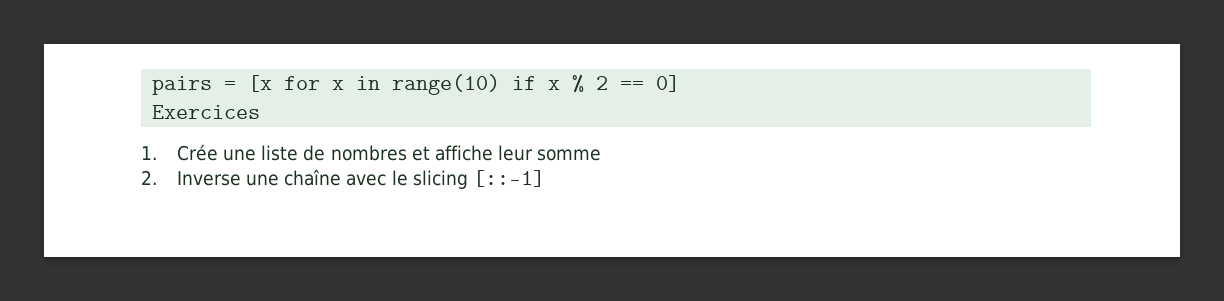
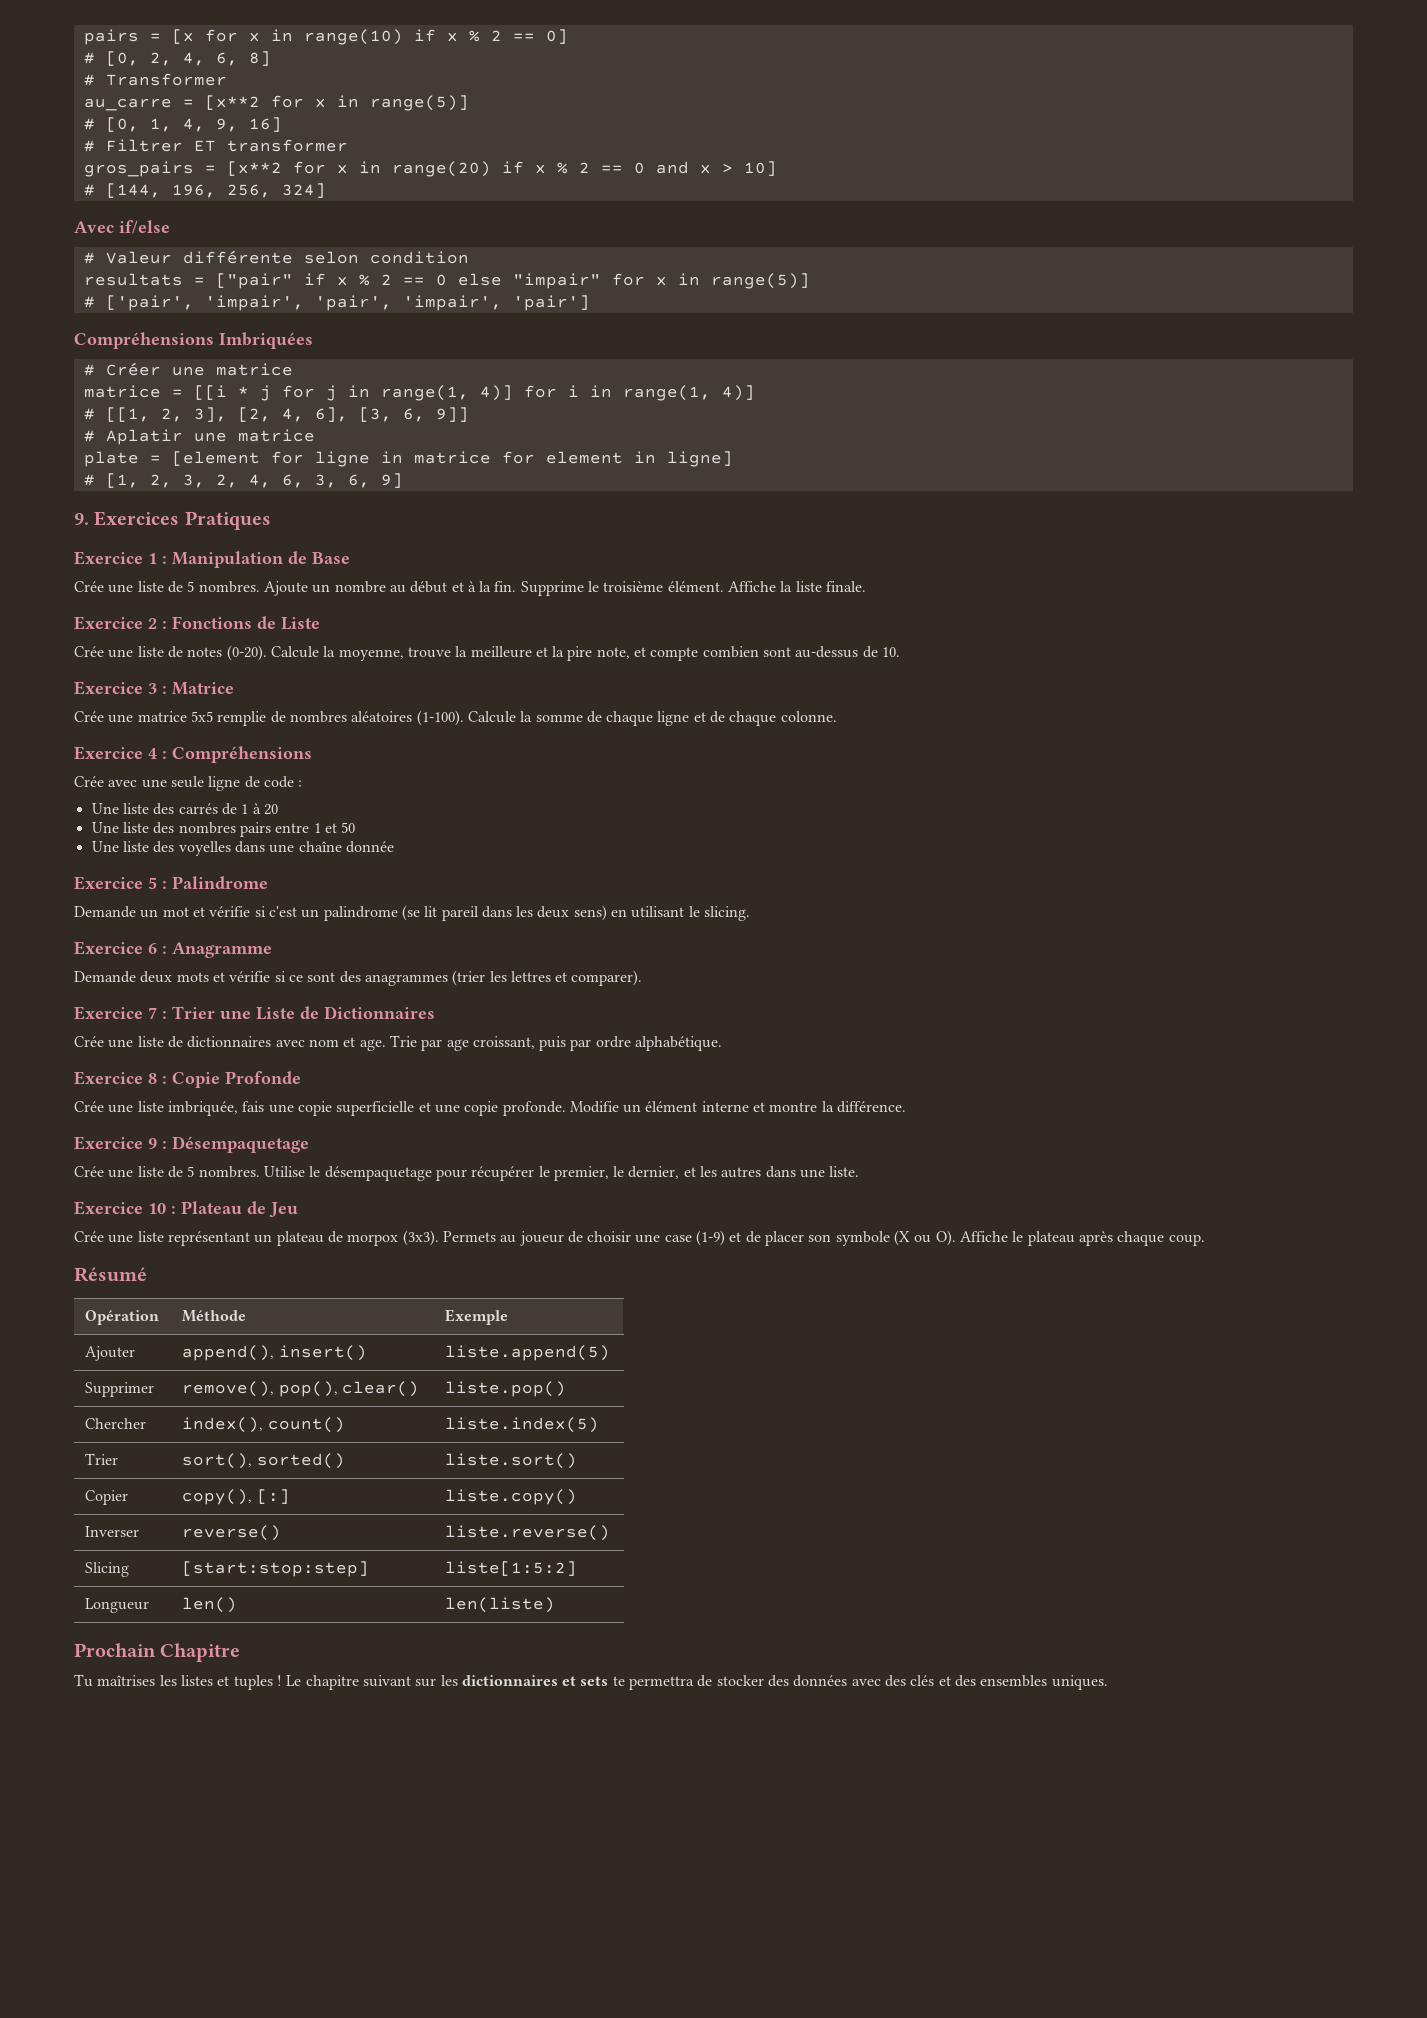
- Exercices
- 1. Crée une liste de nombres et affiche leur somme
- 2. Inverse une chaîne avec le slicing [::-1]
+ # [0, 2, 4, 6, 8]
+ # Transformer
+ au_carre = [x**2 for x in range(5)]
+ # [0, 1, 4, 9, 16]
+ # Filtrer ET transformer
+ gros_pairs = [x**2 for x in range(20) if x % 2 == 0 and x > 10]
+ # [144, 196, 256, 324]
+ Avec if/else
+ # Valeur différente selon condition
+ resultats = ["pair" if x % 2 == 0 else "impair" for x in range(5)]
+ # ['pair', 'impair', 'pair', 'impair', 'pair']
+ Compréhensions Imbriquées
+ # Créer une matrice
+ matrice = [[i * j for j in range(1, 4)] for i in range(1, 4)]
+ # [[1, 2, 3], [2, 4, 6], [3, 6, 9]]
+ # Aplatir une matrice
+ plate = [element for ligne in matrice for element in ligne]
+ # [1, 2, 3, 2, 4, 6, 3, 6, 9]
+ 9. Exercices Pratiques
+ Exercice 1 : Manipulation de Base
+ Crée une liste de 5 nombres. Ajoute un nombre au début et à la fin. Supprime le troisième élément. Affiche la liste finale.
+ Exercice 2 : Fonctions de Liste
+ Crée une liste de notes (0-20). Calcule la moyenne, trouve la meilleure et la pire note, et compte combien sont au-dessus de 10.
+ Exercice 3 : Matrice
+ Crée une matrice 5x5 remplie de nombres aléatoires (1-100). Calcule la somme de chaque ligne et de chaque colonne.
+ Exercice 4 : Compréhensions
+ Crée avec une seule ligne de code :
+ Une liste des carrés de 1 à 20
+ Une liste des nombres pairs entre 1 et 50
+ Une liste des voyelles dans une chaîne donnée
+ Exercice 5 : Palindrome
+ Demande un mot et vérifie si c'est un palindrome (se lit pareil dans les deux sens) en utilisant le slicing.
+ Exercice 6 : Anagramme
+ Demande deux mots et vérifie si ce sont des anagrammes (trier les lettres et comparer).
+ Exercice 7 : Trier une Liste de Dictionnaires
+ Crée une liste de dictionnaires avec nom et age. Trie par age croissant, puis par ordre alphabétique.
+ Exercice 8 : Copie Profonde
+ Crée une liste imbriquée, fais une copie superficielle et une copie profonde. Modifie un élément interne et montre la différence.
+ Exercice 9 : Désempaquetage
+ Crée une liste de 5 nombres. Utilise le désempaquetage pour récupérer le premier, le dernier, et les autres dans une liste.
+ Exercice 10 : Plateau de Jeu
+ Crée une liste représentant un plateau de morpox (3x3). Permets au joueur de choisir une case (1-9) et de placer son symbole (X ou O). Affiche le plateau après chaque coup.
+ Résumé
+ Opération | Méthode | Exemple
+ Ajouter | append(), insert() | liste.append(5)
+ Supprimer | remove(), pop(), clear() | liste.pop()
+ Chercher | index(), count() | liste.index(5)
+ Trier | sort(), sorted() | liste.sort()
+ Copier | copy(), [:] | liste.copy()
+ Inverser | reverse() | liste.reverse()
+ Slicing | [start:stop:step] | liste[1:5:2]
+ Longueur | len() | len(liste)
+ Prochain Chapitre
+ Tu maîtrises les listes et tuples ! Le chapitre suivant sur les dictionnaires et sets te permettra de stocker des données avec des clés et des ensembles uniques.

